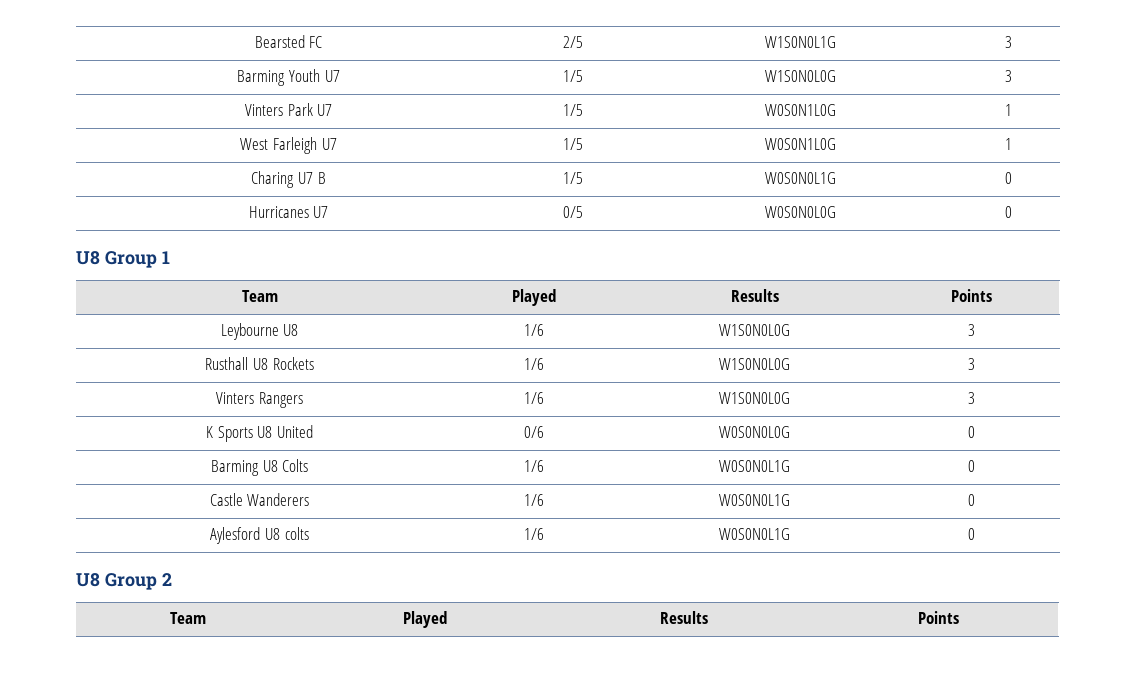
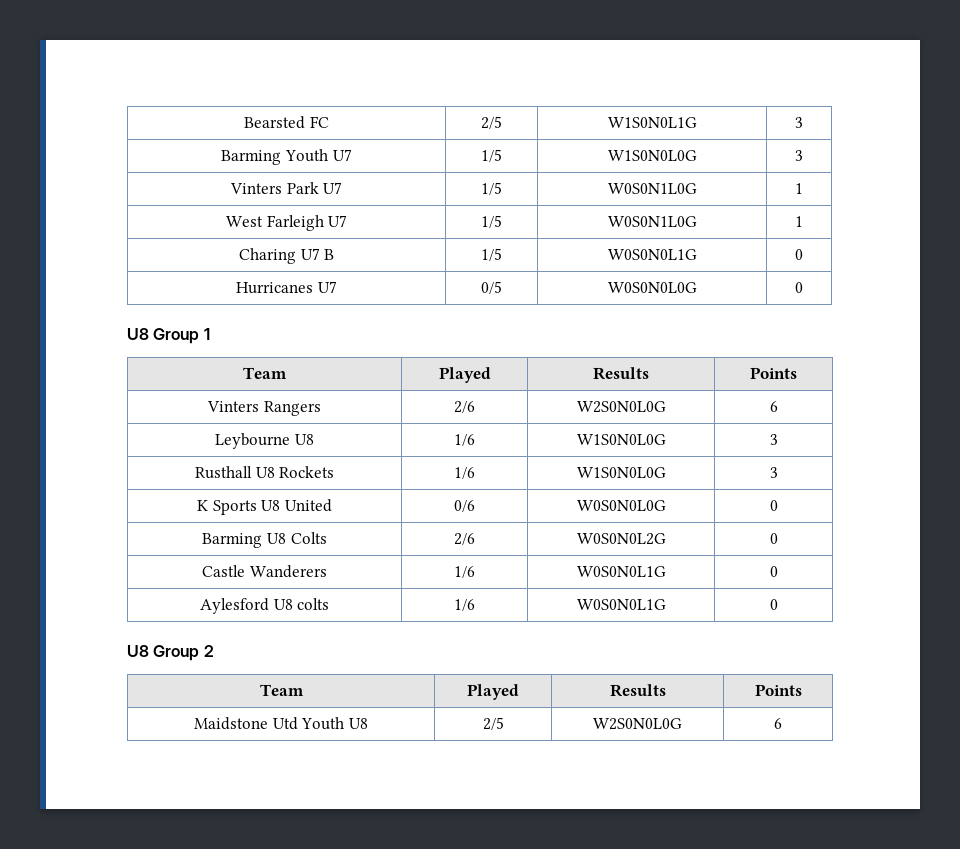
+ Vinters Rangers | 2/6 | W2S0N0L0G | 6
- Vinters Rangers | 1/6 | W1S0N0L0G | 3
- Barming U8 Colts | 1/6 | W0S0N0L1G | 0
+ Barming U8 Colts | 2/6 | W0S0N0L2G | 0
+ Maidstone Utd Youth U8 | 2/5 | W2S0N0L0G | 6

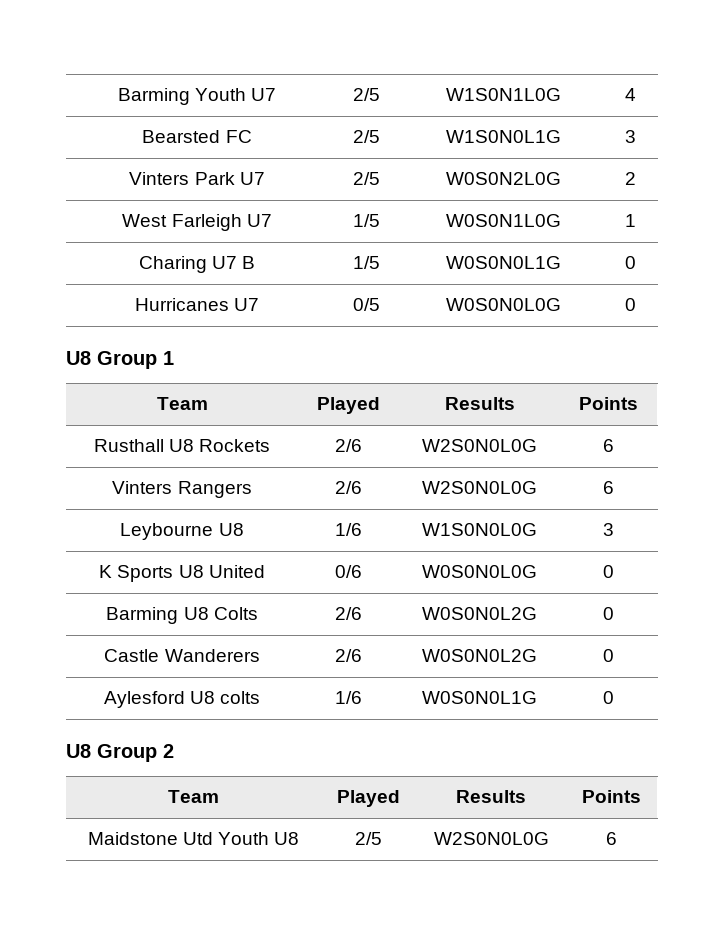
+ Barming Youth U7 | 2/5 | W1S0N1L0G | 4
- Barming Youth U7 | 1/5 | W1S0N0L0G | 3
- Vinters Park U7 | 1/5 | W0S0N1L0G | 1
+ Vinters Park U7 | 2/5 | W0S0N2L0G | 2
+ Rusthall U8 Rockets | 2/6 | W2S0N0L0G | 6
- Rusthall U8 Rockets | 1/6 | W1S0N0L0G | 3
- Castle Wanderers | 1/6 | W0S0N0L1G | 0
+ Castle Wanderers | 2/6 | W0S0N0L2G | 0

